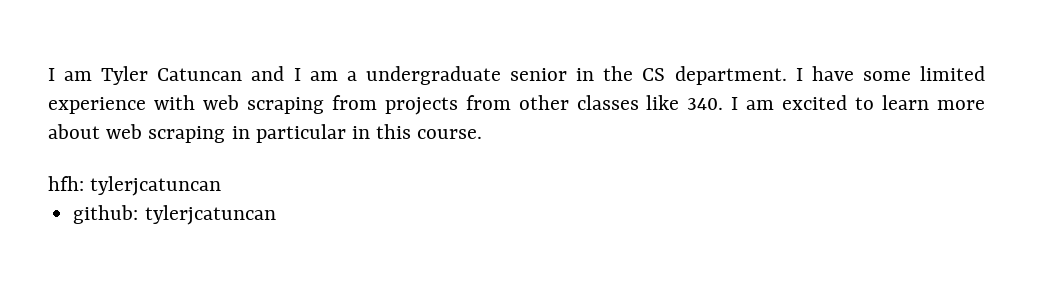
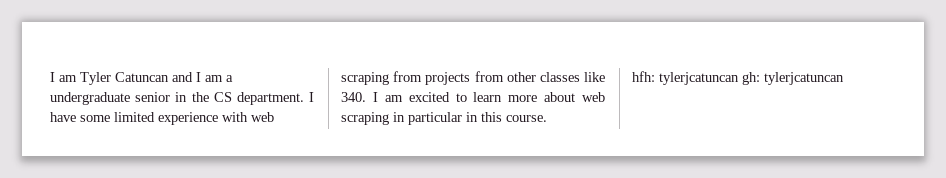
- hfh: tylerjcatuncan
- github: tylerjcatuncan
+ hfh: tylerjcatuncan gh: tylerjcatuncan

